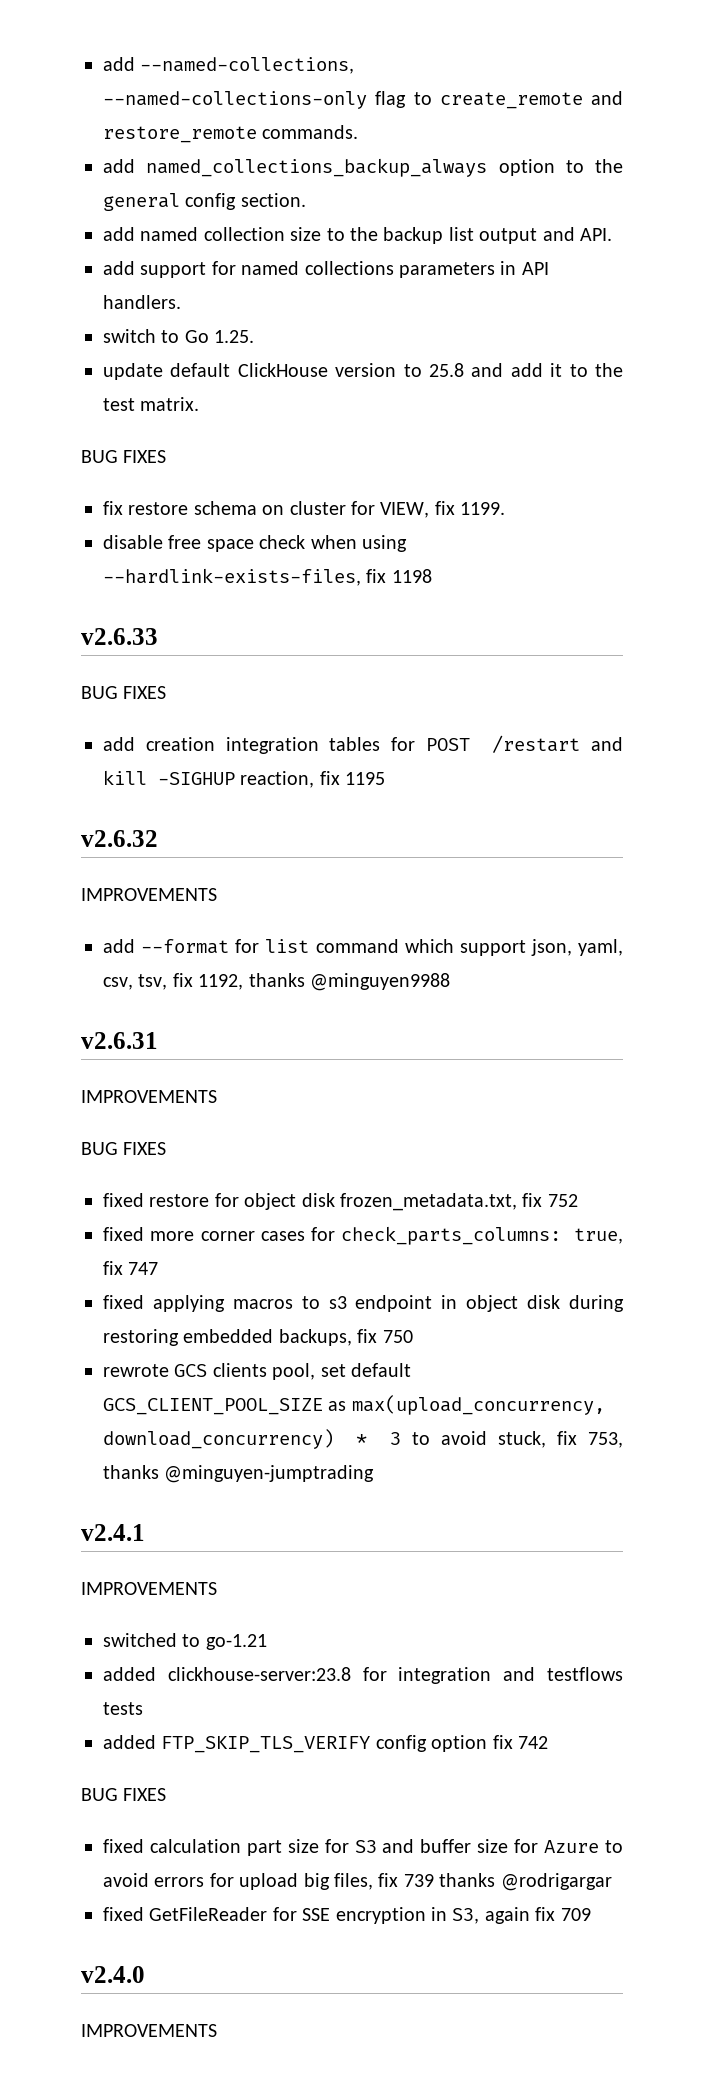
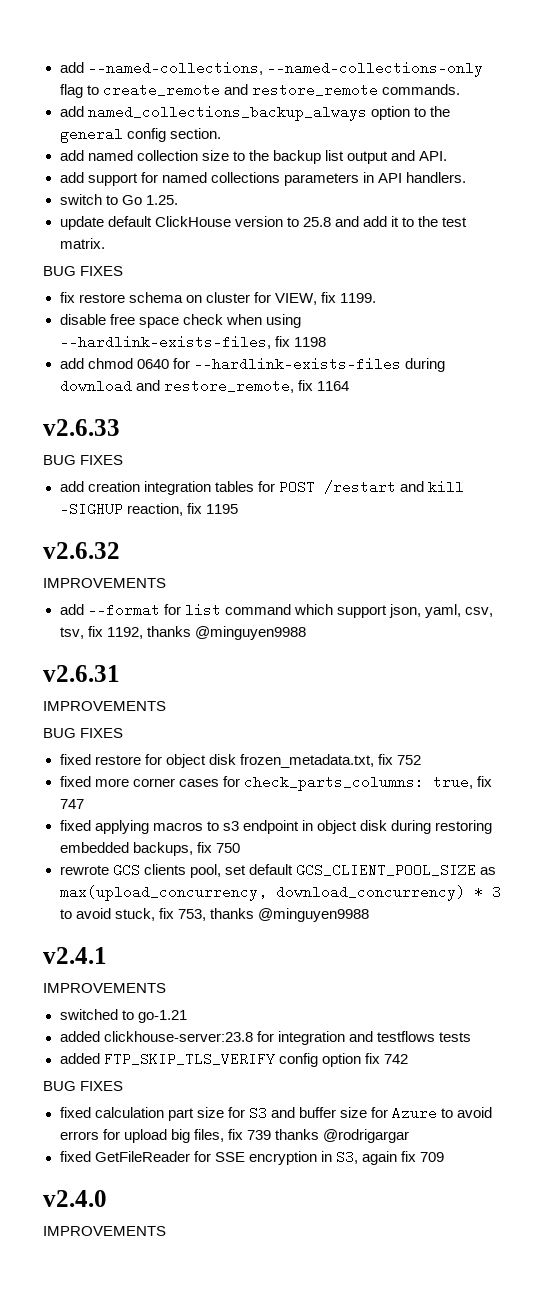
+ add chmod 0640 for --hardlink-exists-files during download and restore_remote, fix 1164
- rewrote GCS clients pool, set default GCS_CLIENT_POOL_SIZE as max(upload_concurrency, download_concurrency) * 3 to avoid stuck, fix 753, thanks @minguyen-jumptrading
+ rewrote GCS clients pool, set default GCS_CLIENT_POOL_SIZE as max(upload_concurrency, download_concurrency) * 3 to avoid stuck, fix 753, thanks @minguyen9988

